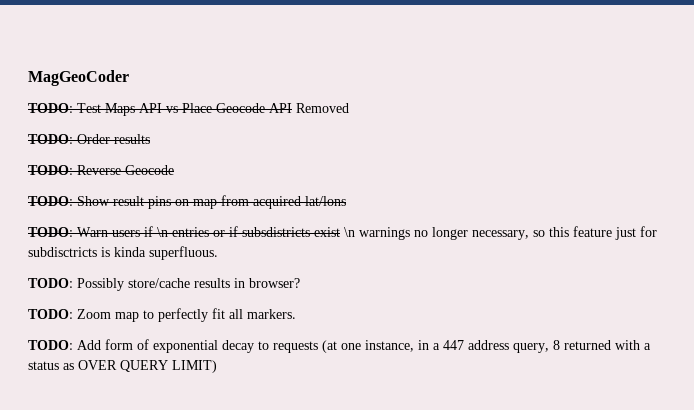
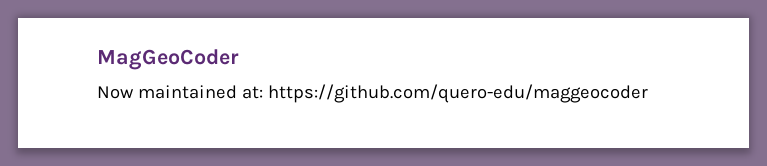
- TODO: Test Maps API vs Place Geocode API Removed
- TODO: Order results
- TODO: Reverse Geocode
- TODO: Show result pins on map from acquired lat/lons
- TODO: Warn users if \n entries or if subsdistricts exist \n warnings no longer necessary, so this feature just for subdisctricts is kinda superfluous.
- TODO: Possibly store/cache results in browser?
- TODO: Zoom map to perfectly fit all markers.
- TODO: Add form of exponential decay to requests (at one instance, in a 447 address query, 8 returned with a status as OVER QUERY LIMIT)
+ Now maintained at: https://github.com/quero-edu/maggeocoder

